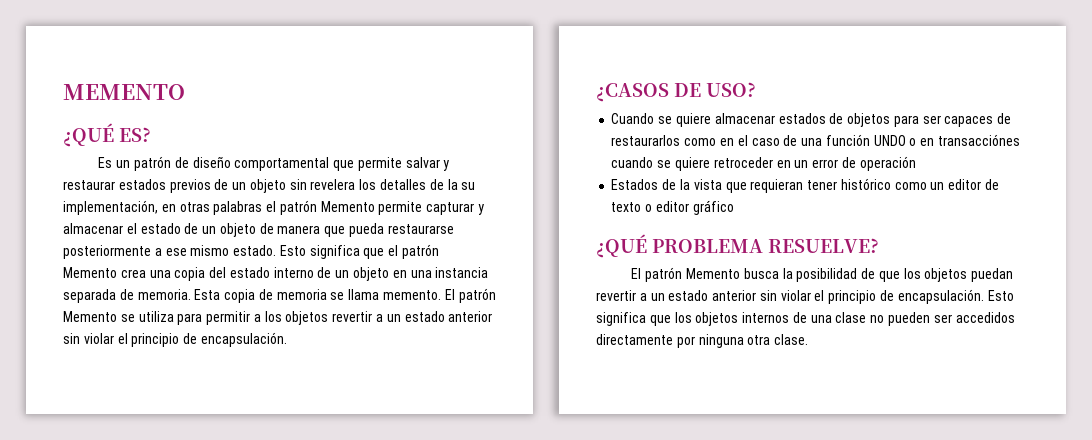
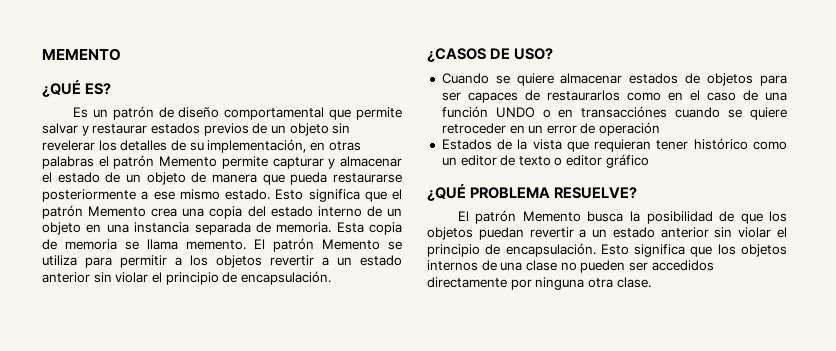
- Es un patrón de diseño comportamental que permite salvar y restaurar estados previos de un objeto sin revelera los detalles de la su implementación, en otras palabras el patrón Memento permite capturar y almacenar el estado de un objeto de manera que pueda restaurarse posteriormente a ese mismo estado.
+ Es un patrón de diseño comportamental que permite salvar y restaurar estados previos de un objeto sin revelerar los detalles de su implementación, en otras palabras el patrón Memento permite capturar y almacenar el estado de un objeto de manera que pueda restaurarse posteriormente a ese mismo estado.

